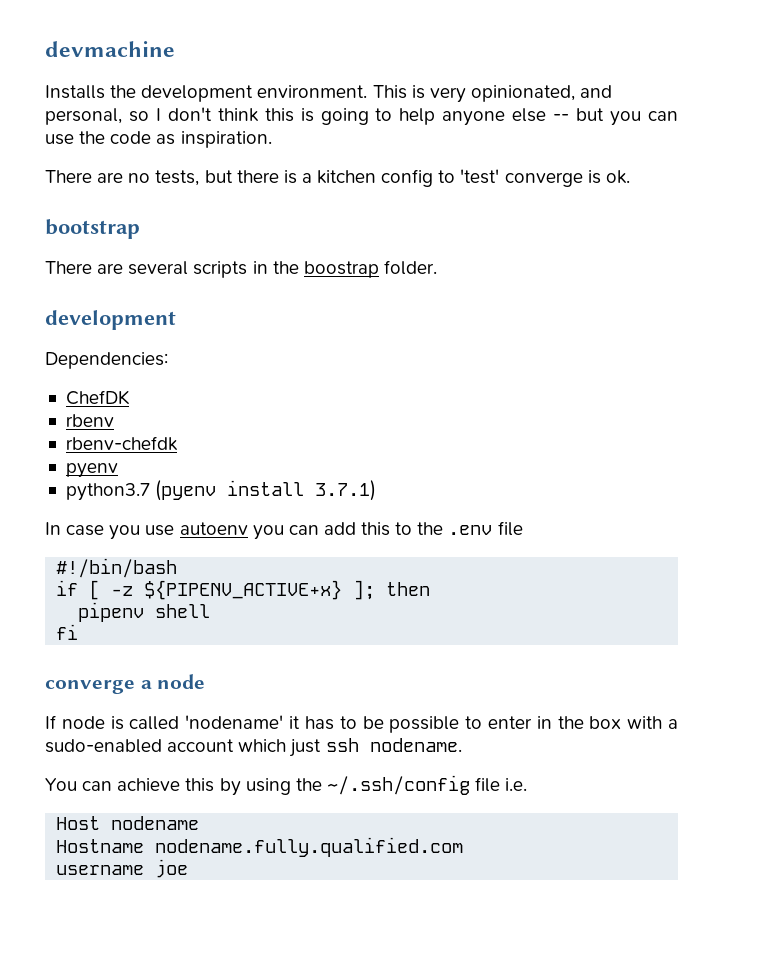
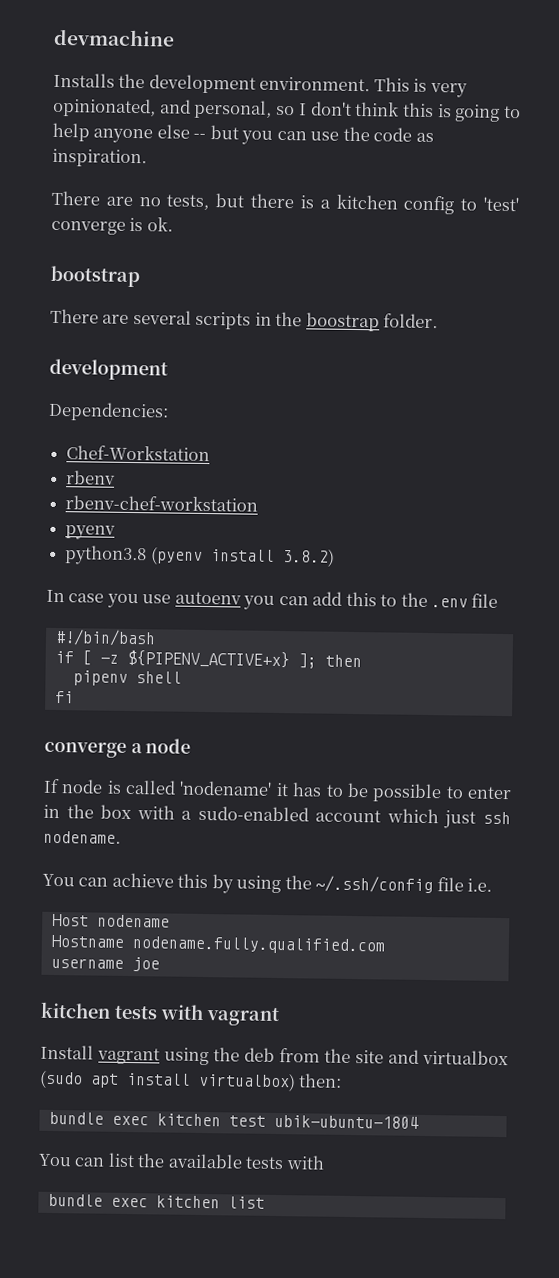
- ChefDK
+ Chef-Workstation
- rbenv-chefdk
+ rbenv-chef-workstation
- python3.7 (pyenv install 3.7.1)
+ python3.8 (pyenv install 3.8.2)
+ kitchen tests with vagrant
+ Install vagrant using the deb from the site and virtualbox (sudo apt install virtualbox) then:
+ bundle exec kitchen test ubik-ubuntu-1804
+ You can list the available tests with
+ bundle exec kitchen list

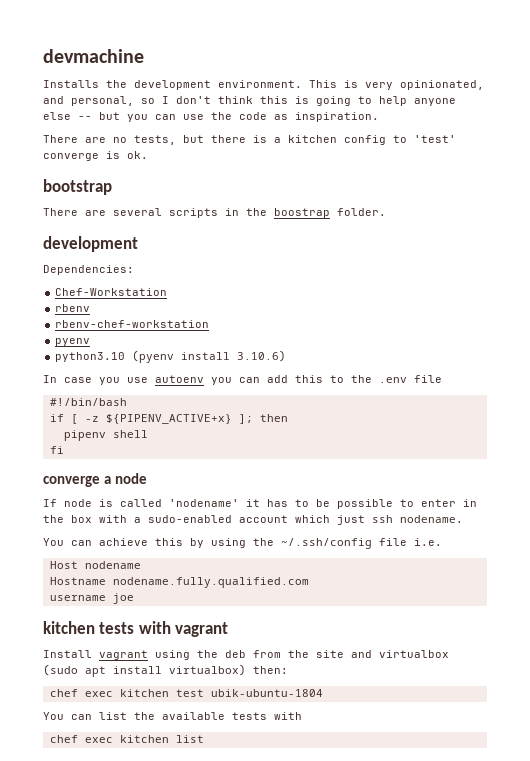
- python3.8 (pyenv install 3.8.2)
+ python3.10 (pyenv install 3.10.6)
- bundle exec kitchen test ubik-ubuntu-1804
+ chef exec kitchen test ubik-ubuntu-1804
- bundle exec kitchen list
+ chef exec kitchen list

